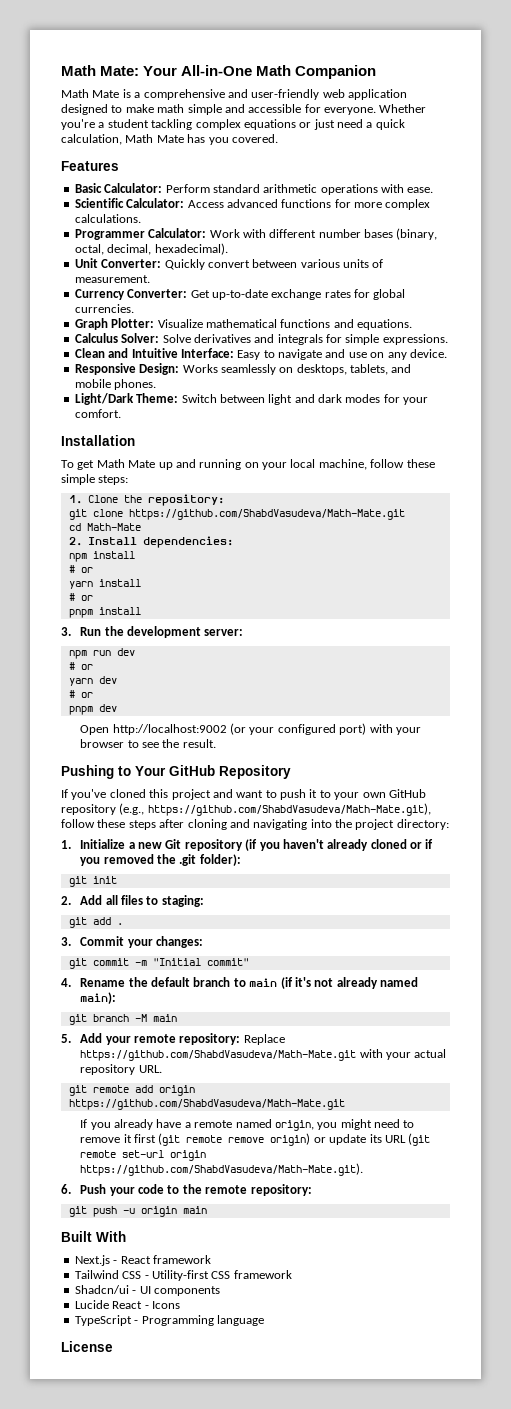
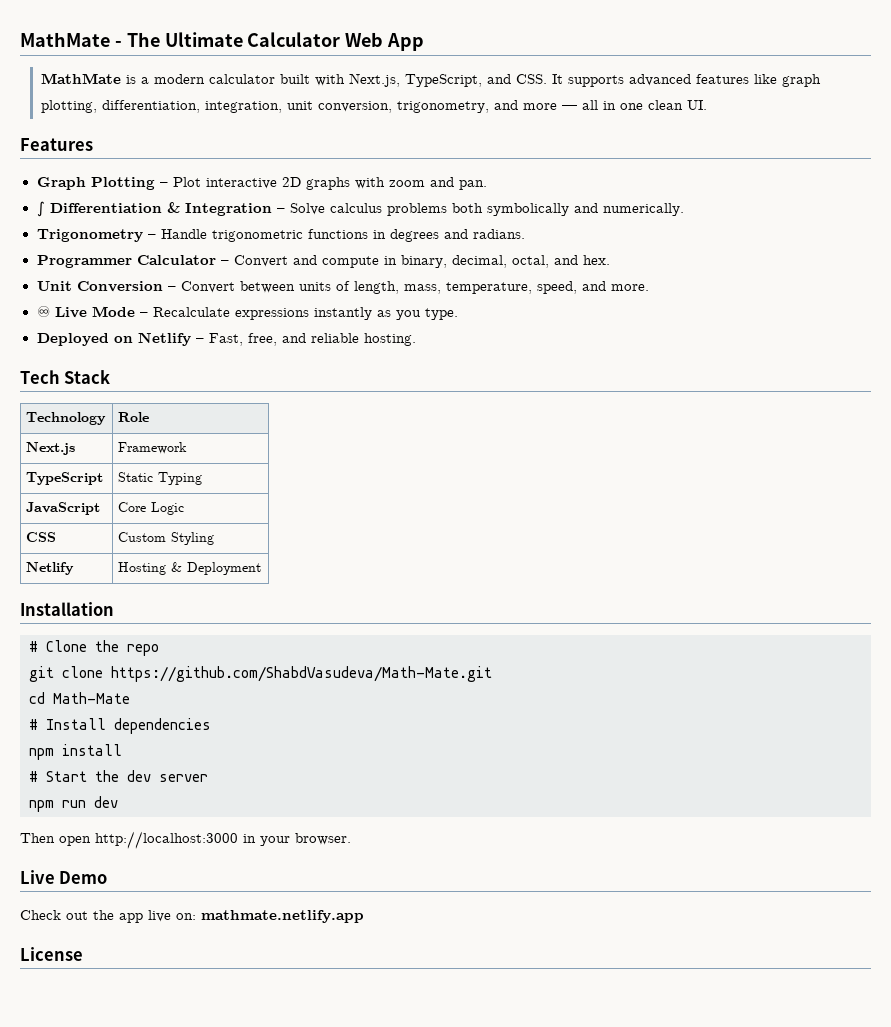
- Math Mate: Your All-in-One Math Companion
- Math Mate is a comprehensive and user-friendly web application designed to make math simple and accessible for everyone. Whether you're a student tackling complex equations or just need a quick calculation, Math Mate has you covered.
+ MathMate - The Ultimate Calculator Web App
+ MathMate is a modern calculator built with Next.js, TypeScript, and CSS. It supports advanced features like graph plotting, differentiation, integration, unit conversion, trigonometry, and more — all in one clean UI.
  Features
- Basic Calculator: Perform standard arithmetic operations with ease.
- Scientific Calculator: Access advanced functions for more complex calculations.
- Programmer Calculator: Work with different number bases (binary, octal, decimal, hexadecimal).
- Unit Converter: Quickly convert between various units of measurement.
- Currency Converter: Get up-to-date exchange rates for global currencies.
- Graph Plotter: Visualize mathematical functions and equations.
- Calculus Solver: Solve derivatives and integrals for simple expressions.
- Clean and Intuitive Interface: Easy to navigate and use on any device.
- Responsive Design: Works seamlessly on desktops, tablets, and mobile phones.
- Light/Dark Theme: Switch between light and dark modes for your comfort.
+ Graph Plotting – Plot interactive 2D graphs with zoom and pan.
+ ∫ Differentiation & Integration – Solve calculus problems both symbolically and numerically.
+ Trigonometry – Handle trigonometric functions in degrees and radians.
+ Programmer Calculator – Convert and compute in binary, decimal, octal, and hex.
+ Unit Conversion – Convert between units of length, mass, temperature, speed, and more.
+ ♾ Live Mode – Recalculate expressions instantly as you type.
+ Deployed on Netlify – Fast, free, and reliable hosting.
+ Tech Stack
+ Technology | Role
+ Next.js | Framework
+ TypeScript | Static Typing
+ JavaScript | Core Logic
+ CSS | Custom Styling
+ Netlify | Hosting & Deployment
  Installation
- To get Math Mate up and running on your local machine, follow these simple steps:
- 1. Clone the repository:
+ # Clone the repo
- 2. Install dependencies:
+ # Install dependencies
  npm install
- # or
- yarn install
- # or
- pnpm install
- 3. Run the development server:
+ # Start the dev server
  npm run dev
- # or
- yarn dev
- # or
- pnpm dev
- Open http://localhost:9002 (or your configured port) with your browser to see the result.
- Pushing to Your GitHub Repository
- If you've cloned this project and want to push it to your own GitHub repository (e.g., https://github.com/ShabdVasudeva/Math-Mate.git), follow these steps after cloning and navigating into the project directory:
- 1. Initialize a new Git repository (if you haven't already cloned or if you removed the .git folder):
- git init
- 2. Add all files to staging:
- git add .
- 3. Commit your changes:
- git commit -m "Initial commit"
- 4. Rename the default branch to main (if it's not already named main):
- git branch -M main
- 5. Add your remote repository: Replace https://github.com/ShabdVasudeva/Math-Mate.git with your actual repository URL.
- git remote add origin https://github.com/ShabdVasudeva/Math-Mate.git
- If you already have a remote named origin, you might need to remove it first (git remote remove origin) or update its URL (git remote set-url origin https://github.com/ShabdVasudeva/Math-Mate.git).
- 6. Push your code to the remote repository:
- git push -u origin main
- Built With
- Next.js - React framework
- Tailwind CSS - Utility-first CSS framework
- Shadcn/ui - UI components
- Lucide React - Icons
- TypeScript - Programming language
+ Then open http://localhost:3000 in your browser.
+ Live Demo
+ Check out the app live on: mathmate.netlify.app

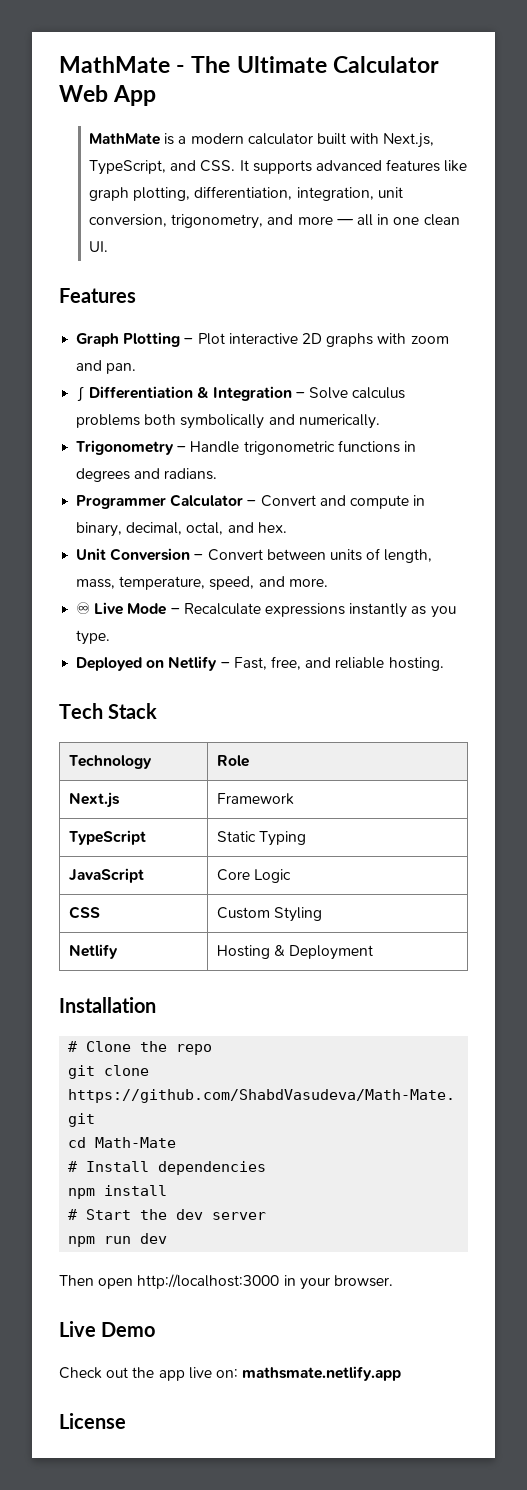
- Check out the app live on: mathmate.netlify.app
+ Check out the app live on: mathsmate.netlify.app

